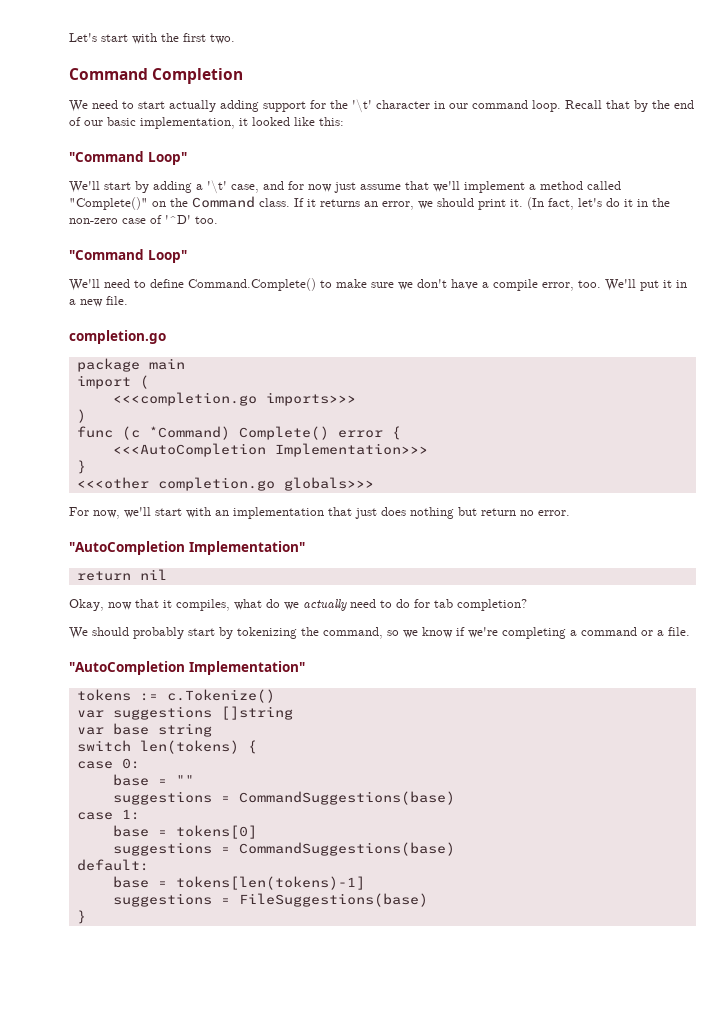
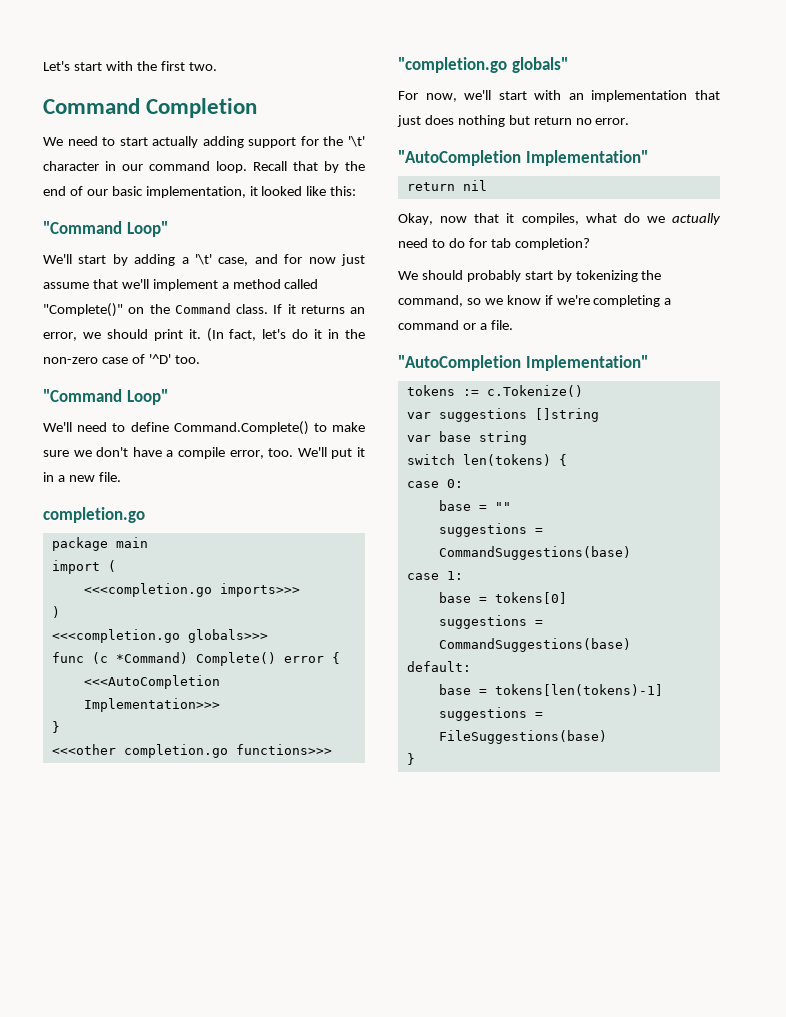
+ <<<completion.go globals>>>
- <<<other completion.go globals>>>
+ <<<other completion.go functions>>>
+ "completion.go globals"

